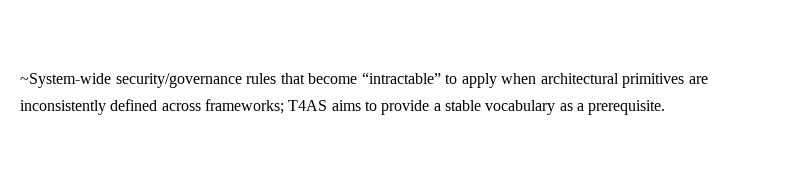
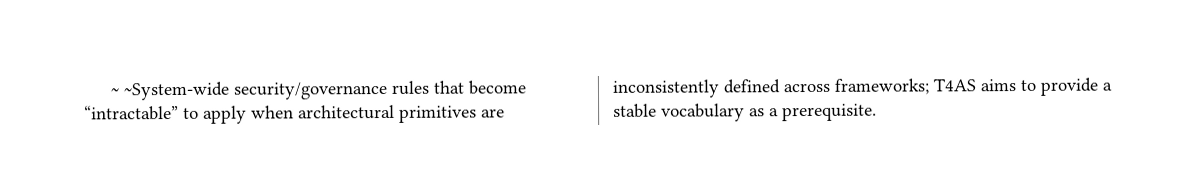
- ~System-wide security/governance rules that become “intractable” to apply when architectural primitives are inconsistently defined across frameworks; T4AS aims to provide a stable vocabulary as a prerequisite.
+ ~ ~System-wide security/governance rules that become “intractable” to apply when architectural primitives are inconsistently defined across frameworks; T4AS aims to provide a stable vocabulary as a prerequisite.

